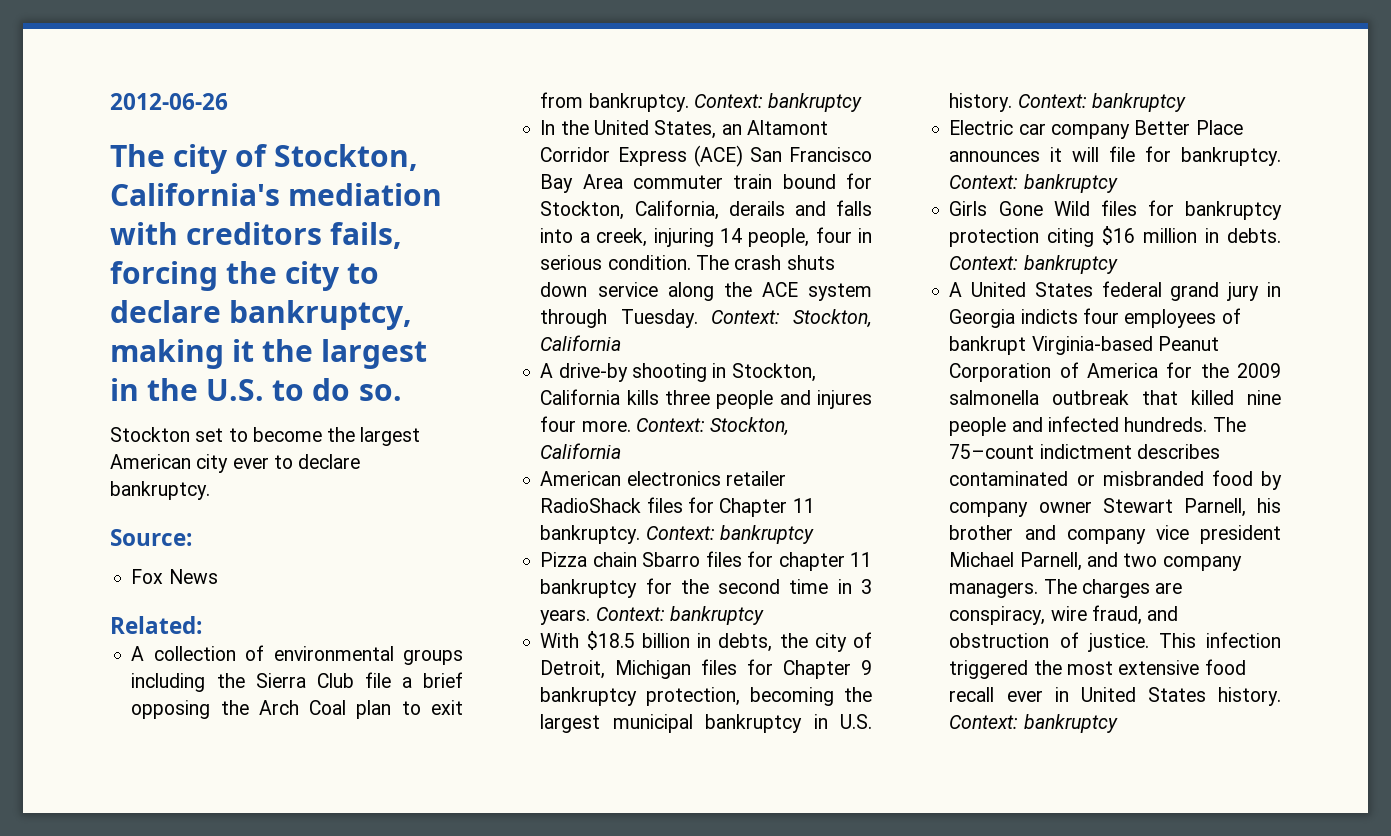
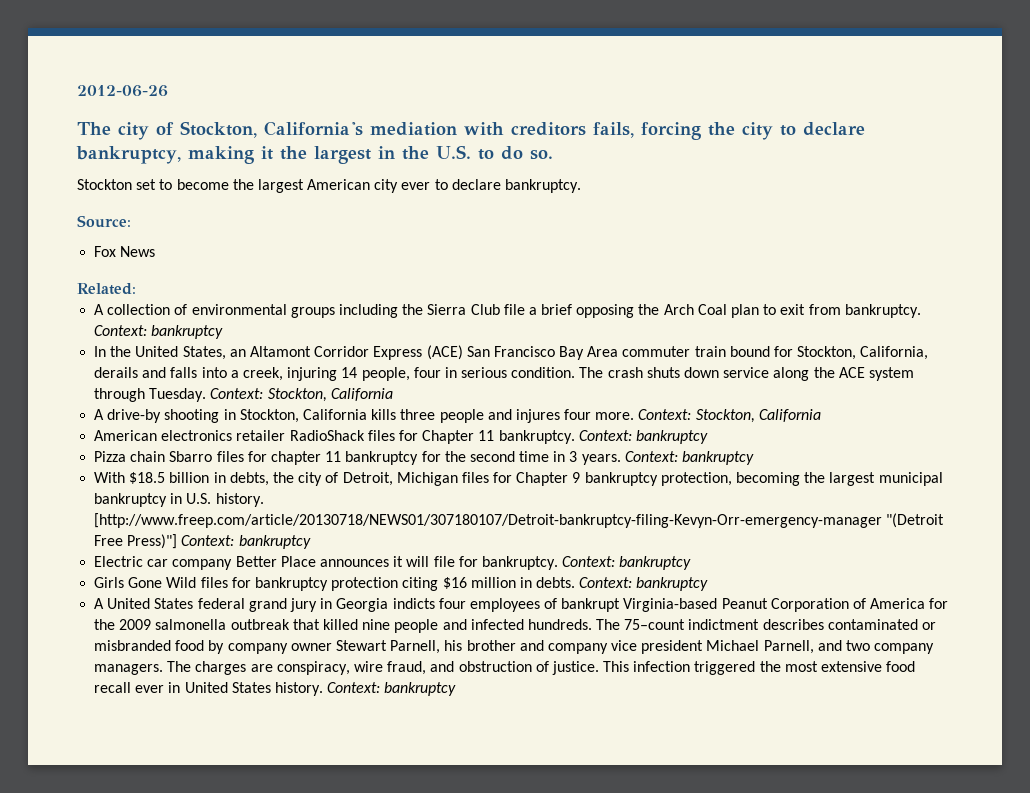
- With $18.5 billion in debts, the city of Detroit, Michigan files for Chapter 9 bankruptcy protection, becoming the largest municipal bankruptcy in U.S. history. Context: bankruptcy
+ With $18.5 billion in debts, the city of Detroit, Michigan files for Chapter 9 bankruptcy protection, becoming the largest municipal bankruptcy in U.S. history. [http://www.freep.com/article/20130718/NEWS01/307180107/Detroit-bankruptcy-filing-Kevyn-Orr-emergency-manager "(Detroit Free Press)"] Context: bankruptcy

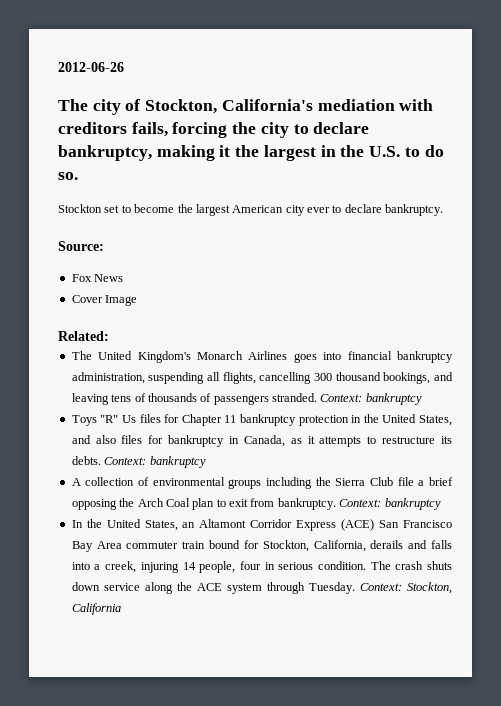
+ Cover Image
+ The United Kingdom's Monarch Airlines goes into financial bankruptcy administration, suspending all flights, cancelling 300 thousand bookings, and leaving tens of thousands of passengers stranded. Context: bankruptcy
+ Toys "R" Us files for Chapter 11 bankruptcy protection in the United States, and also files for bankruptcy in Canada, as it attempts to restructure its debts. Context: bankruptcy
- A drive-by shooting in Stockton, California kills three people and injures four more. Context: Stockton, California
- American electronics retailer RadioShack files for Chapter 11 bankruptcy. Context: bankruptcy
- Pizza chain Sbarro files for chapter 11 bankruptcy for the second time in 3 years. Context: bankruptcy
- With $18.5 billion in debts, the city of Detroit, Michigan files for Chapter 9 bankruptcy protection, becoming the largest municipal bankruptcy in U.S. history. [http://www.freep.com/article/20130718/NEWS01/307180107/Detroit-bankruptcy-filing-Kevyn-Orr-emergency-manager "(Detroit Free Press)"] Context: bankruptcy
- Electric car company Better Place announces it will file for bankruptcy. Context: bankruptcy
- Girls Gone Wild files for bankruptcy protection citing $16 million in debts. Context: bankruptcy
- A United States federal grand jury in Georgia indicts four employees of bankrupt Virginia-based Peanut Corporation of America for the 2009 salmonella outbreak that killed nine people and infected hundreds. The 75–count indictment describes contaminated or misbranded food by company owner Stewart Parnell, his brother and company vice president Michael Parnell, and two company managers. The charges are conspiracy, wire fraud, and obstruction of justice. This infection triggered the most extensive food recall ever in United States history. Context: bankruptcy

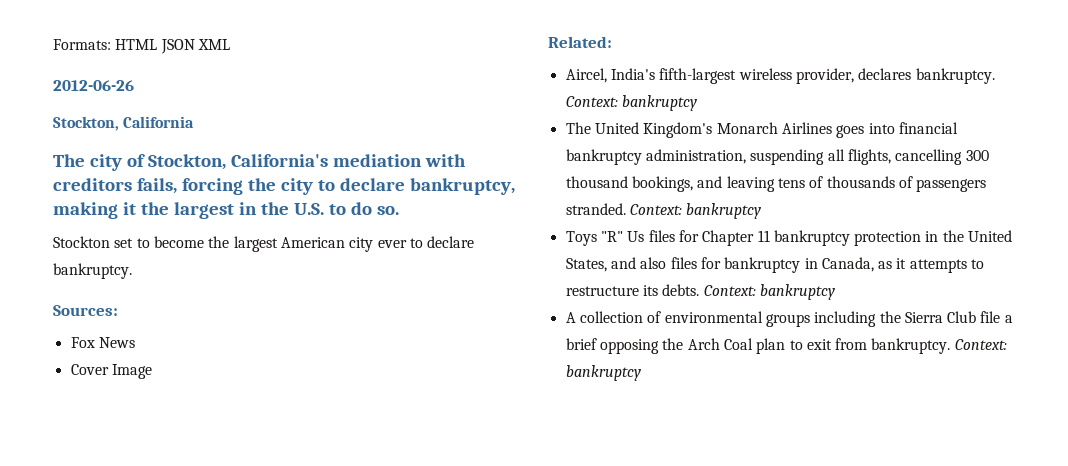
+ Formats: HTML JSON XML
+ Stockton, California
- Source:
+ Sources:
+ Aircel, India's fifth-largest wireless provider, declares bankruptcy. Context: bankruptcy
- In the United States, an Altamont Corridor Express (ACE) San Francisco Bay Area commuter train bound for Stockton, California, derails and falls into a creek, injuring 14 people, four in serious condition. The crash shuts down service along the ACE system through Tuesday. Context: Stockton, California

